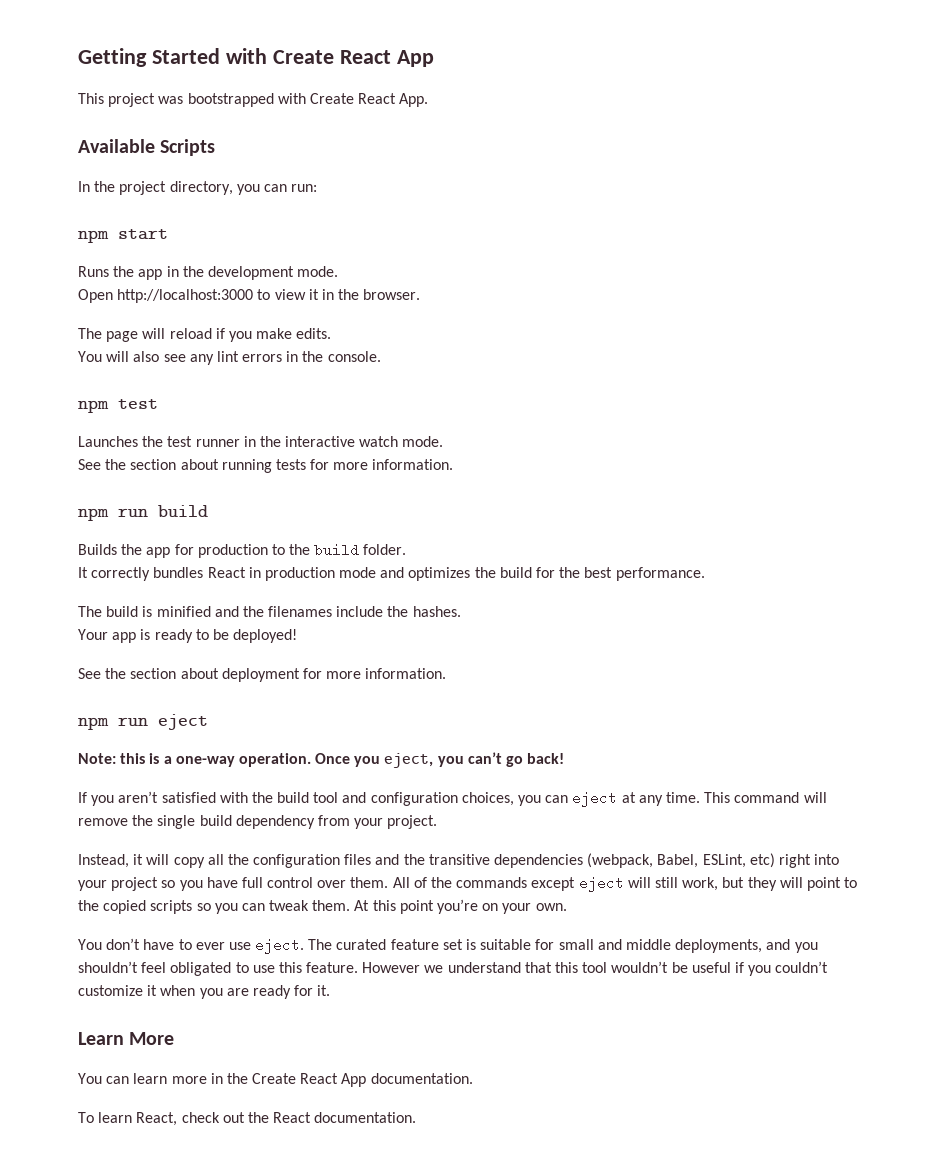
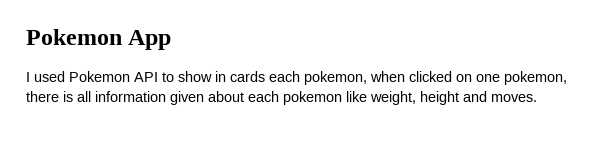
- Getting Started with Create React App
- This project was bootstrapped with Create React App.
- Available Scripts
- In the project directory, you can run:
- npm start
- Runs the app in the development mode.
- Open http://localhost:3000 to view it in the browser.
- The page will reload if you make edits.
- You will also see any lint errors in the console.
- npm test
- Launches the test runner in the interactive watch mode.
- See the section about running tests for more information.
- npm run build
- Builds the app for production to the build folder.
- It correctly bundles React in production mode and optimizes the build for the best performance.
- The build is minified and the filenames include the hashes.
- Your app is ready to be deployed!
- See the section about deployment for more information.
- npm run eject
- Note: this is a one-way operation. Once you eject, you can’t go back!
- If you aren’t satisfied with the build tool and configuration choices, you can eject at any time. This command will remove the single build dependency from your project.
- Instead, it will copy all the configuration files and the transitive dependencies (webpack, Babel, ESLint, etc) right into your project so you have full control over them. All of the commands except eject will still work, but they will point to the copied scripts so you can tweak them. At this point you’re on your own.
- You don’t have to ever use eject. The curated feature set is suitable for small and middle deployments, and you shouldn’t feel obligated to use this feature. However we understand that this tool wouldn’t be useful if you couldn’t customize it when you are ready for it.
- Learn More
- You can learn more in the Create React App documentation.
- To learn React, check out the React documentation.
+ Pokemon App
+ I used Pokemon API to show in cards each pokemon, when clicked on one pokemon, there is all information given about each pokemon like weight, height and moves.

